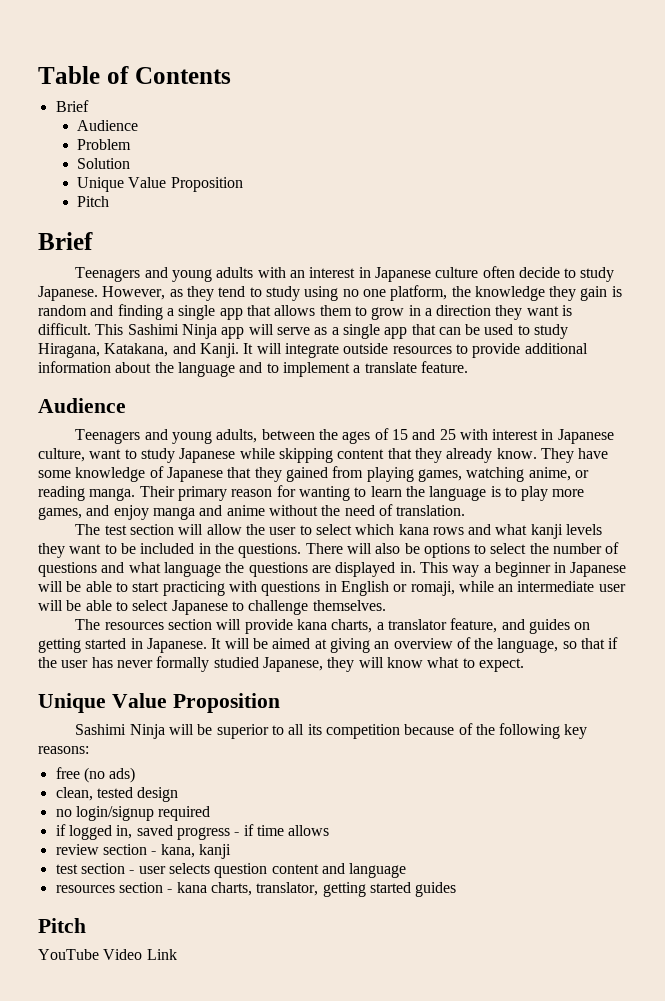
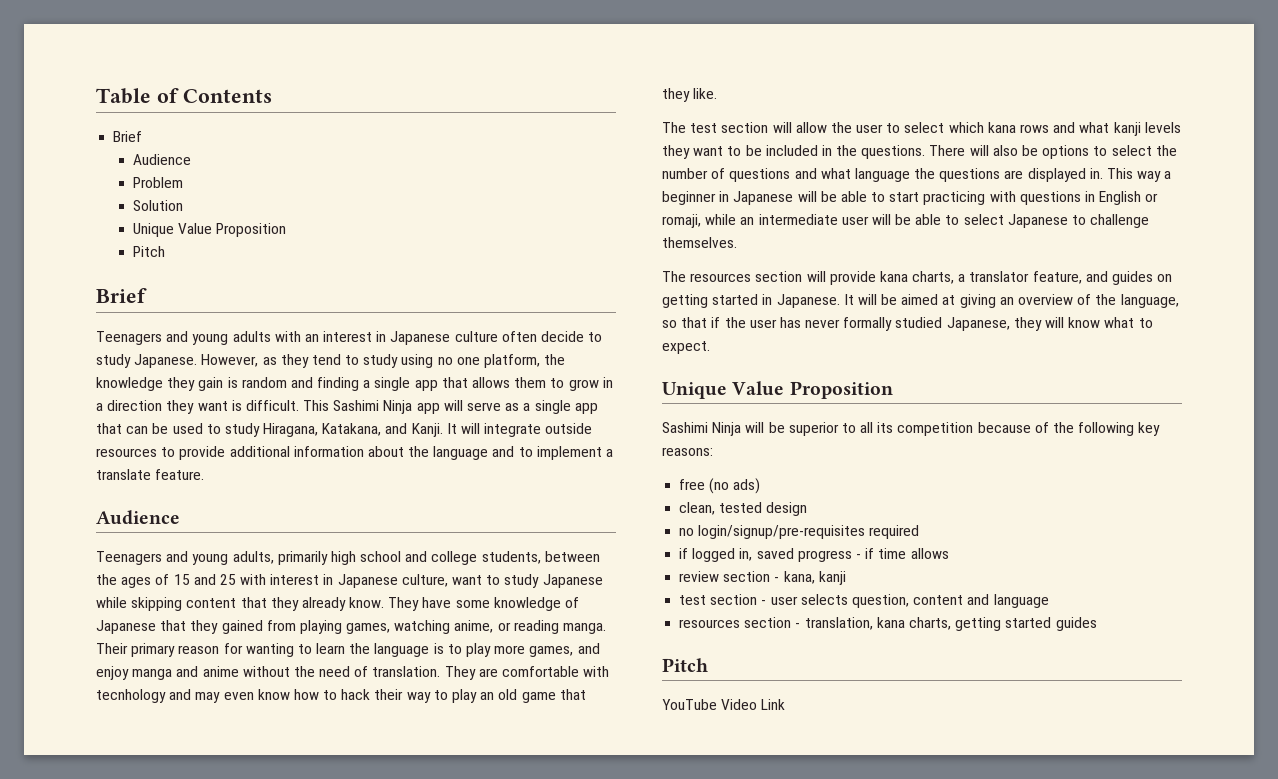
- Teenagers and young adults, between the ages of 15 and 25 with interest in Japanese culture, want to study Japanese while skipping content that they already know.
+ Teenagers and young adults, primarily high school and college students, between the ages of 15 and 25 with interest in Japanese culture, want to study Japanese while skipping content that they already know.
+ They are comfortable with tecnhology and may even know how to hack their way to play an old game that they like.
- no login/signup required
+ no login/signup/pre-requisites required
- test section - user selects question content and language
+ test section - user selects question, content and language
- resources section - kana charts, translator, getting started guides
+ resources section - translation, kana charts, getting started guides

